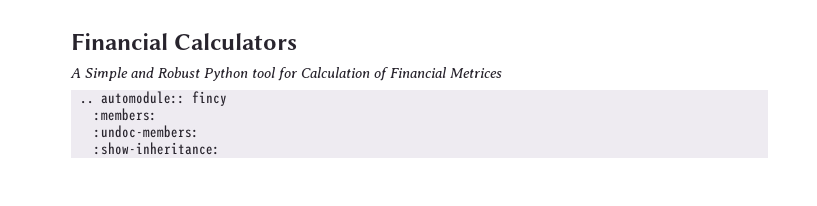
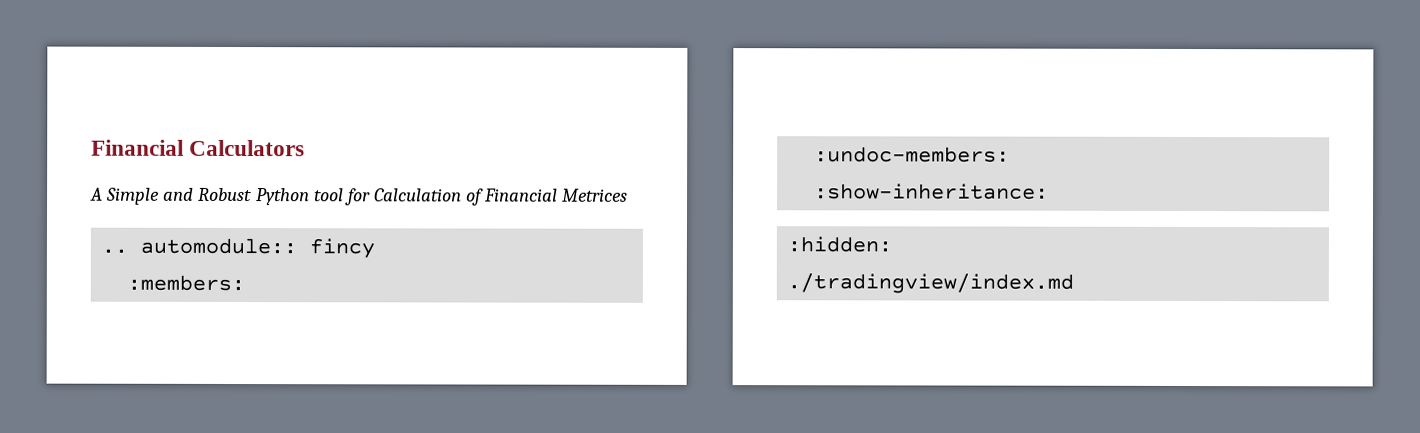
+ :hidden:
+ ./tradingview/index.md

